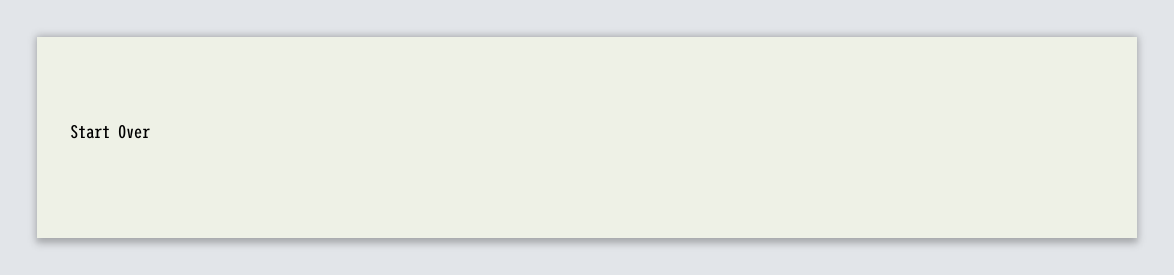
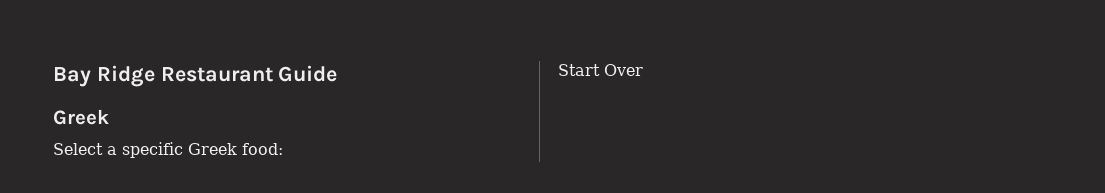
+ Bay Ridge Restaurant Guide
+ Greek
+ Select a specific Greek food:

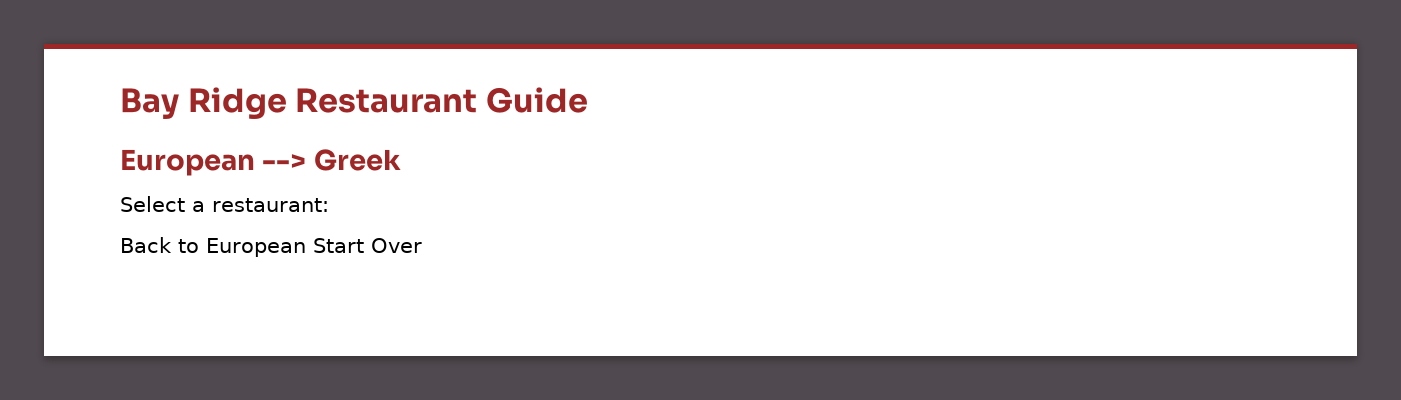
  Bay Ridge Restaurant Guide
- Greek
+ European --> Greek
- Select a specific Greek food:
- Start Over
+ Select a restaurant:
+ Back to European Start Over

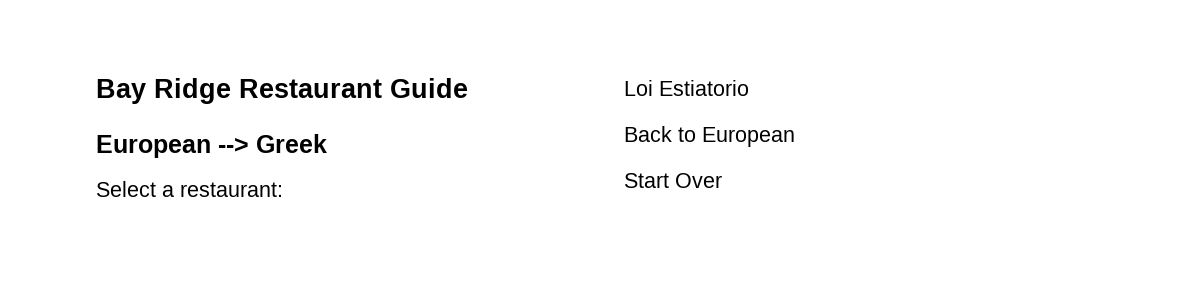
+ Loi Estiatorio
- Back to European Start Over
+ Back to European
+ Start Over

